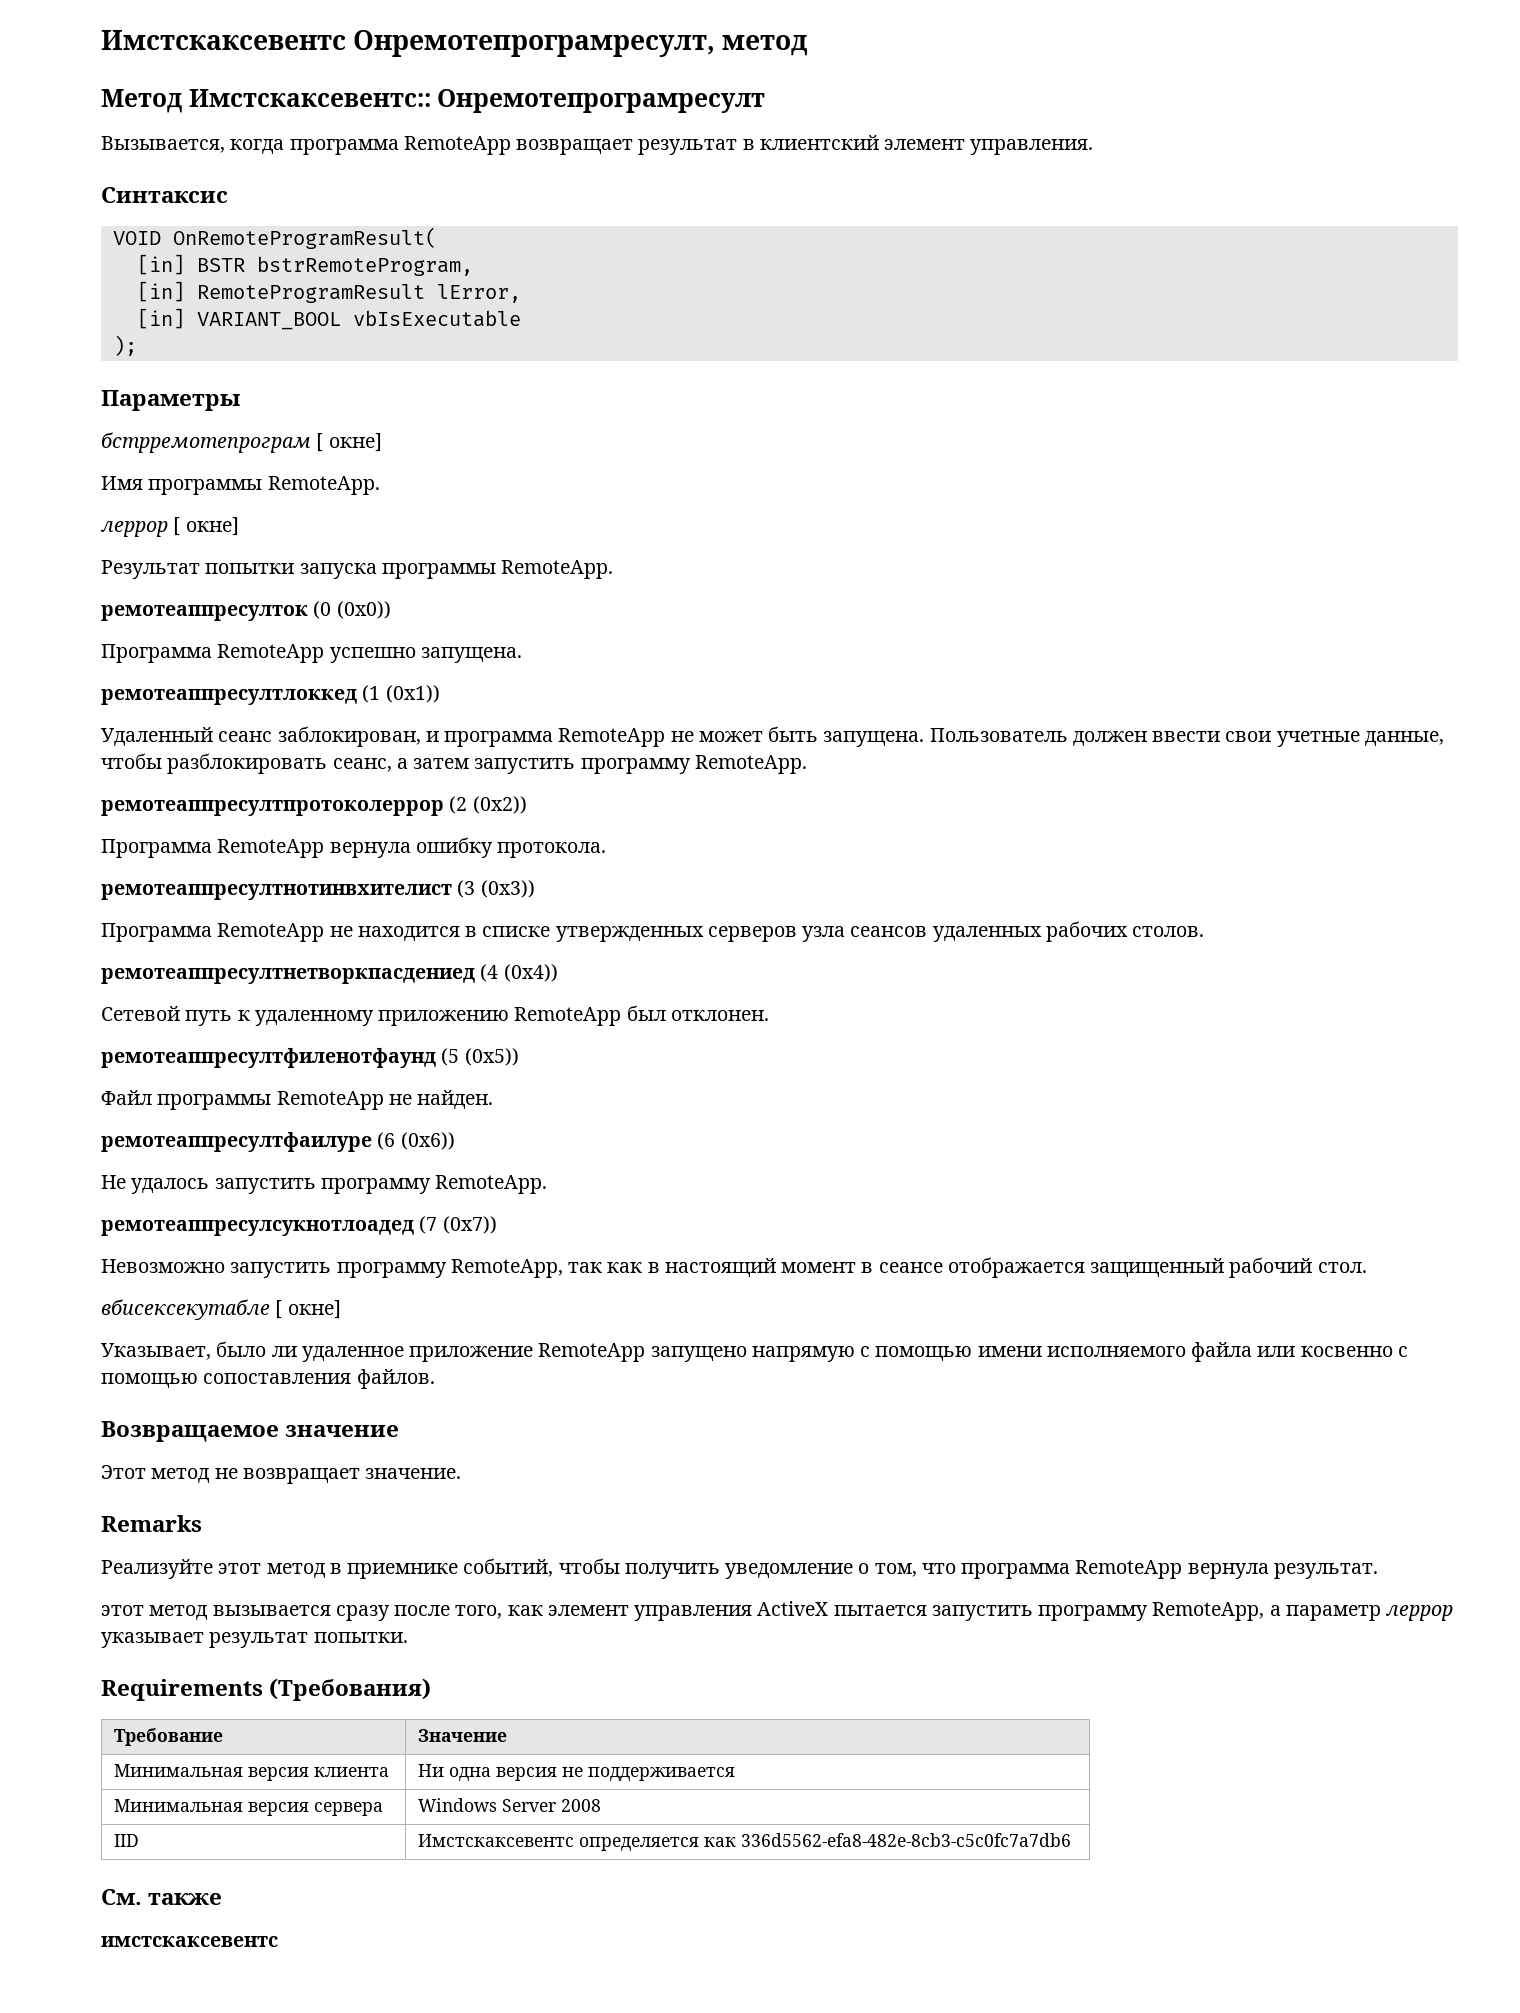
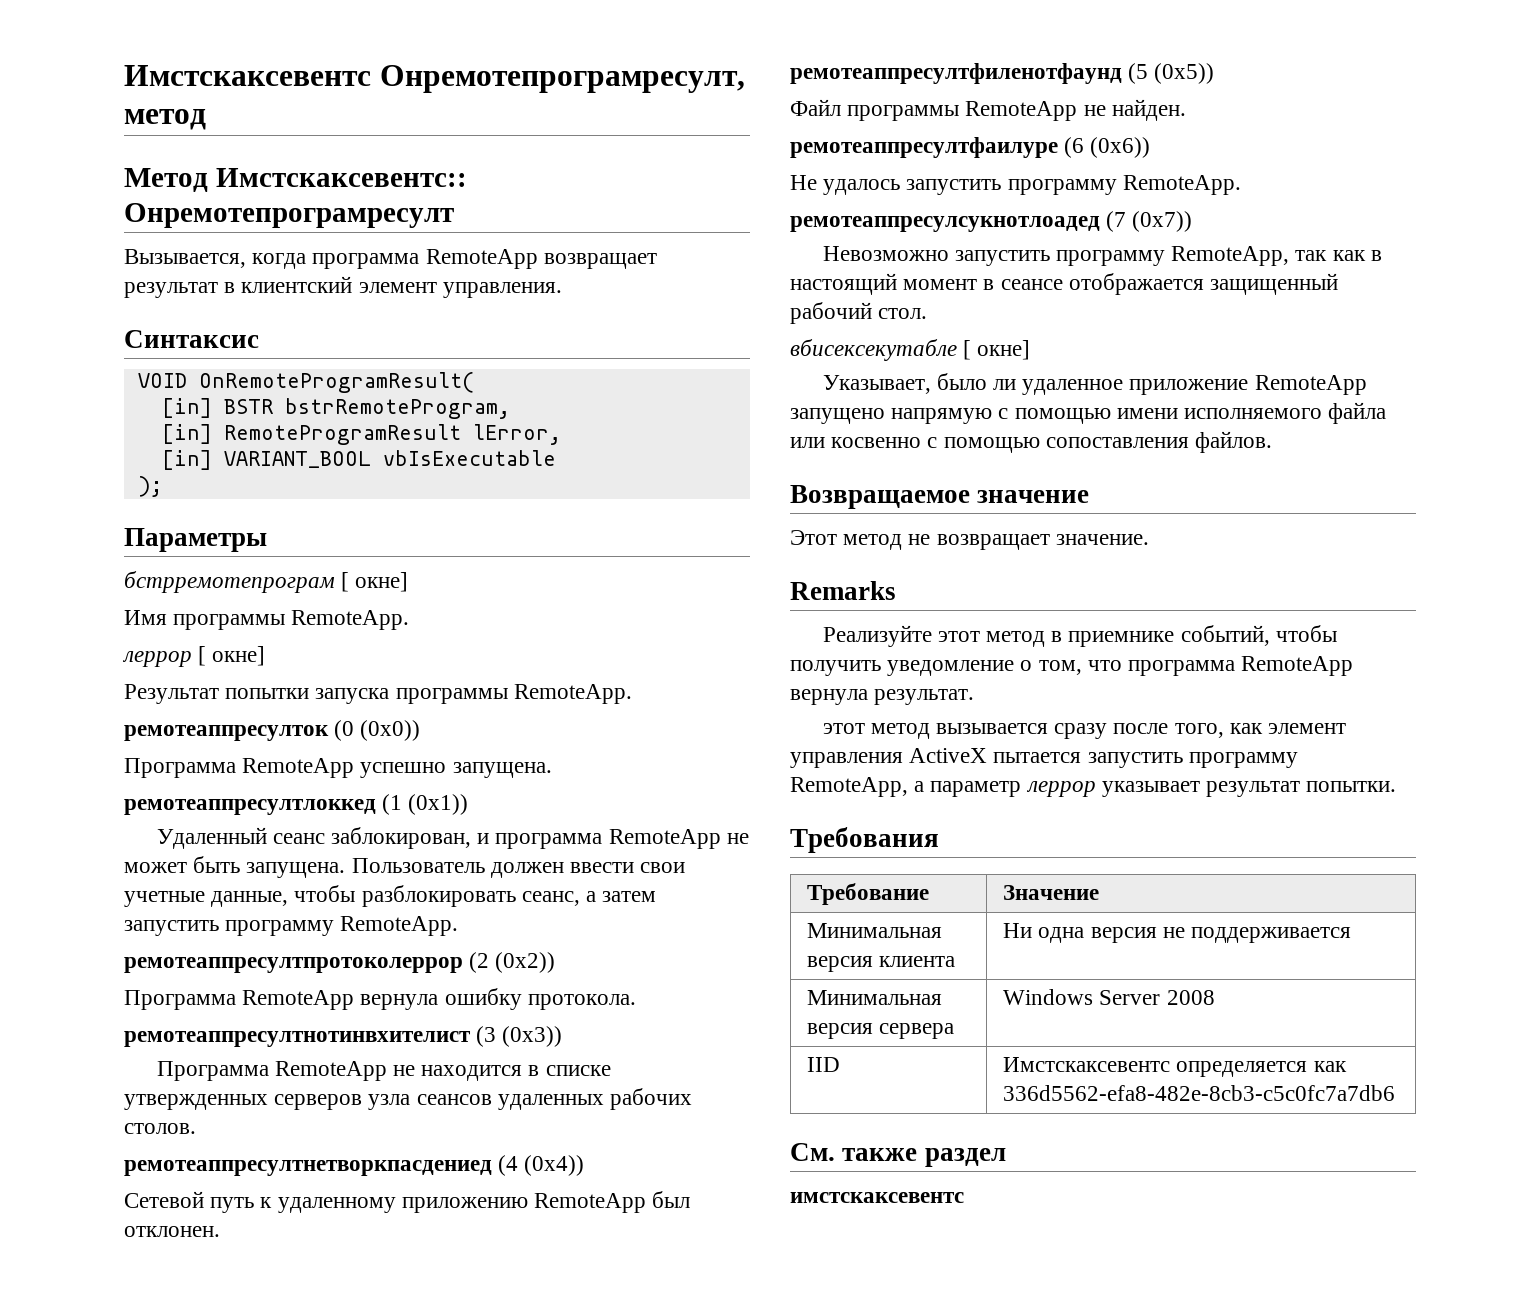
- Requirements (Требования)
+ Требования
- См. также
+ См. также раздел

